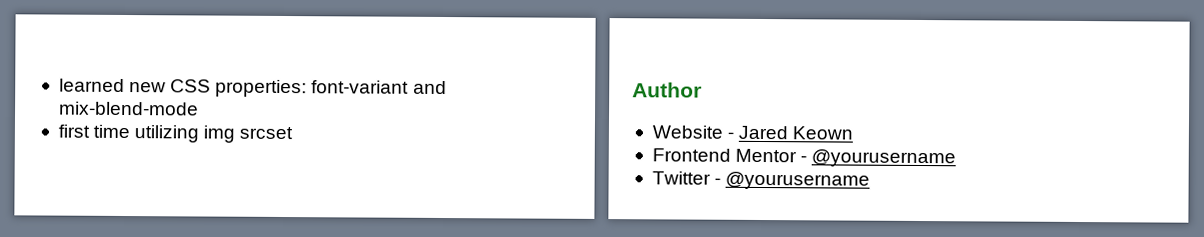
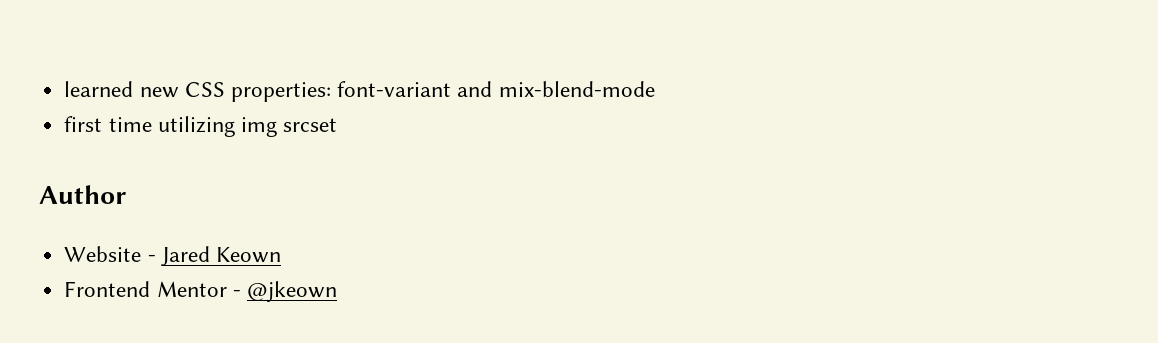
- Frontend Mentor - @yourusername
- Twitter - @yourusername
+ Frontend Mentor - @jkeown

